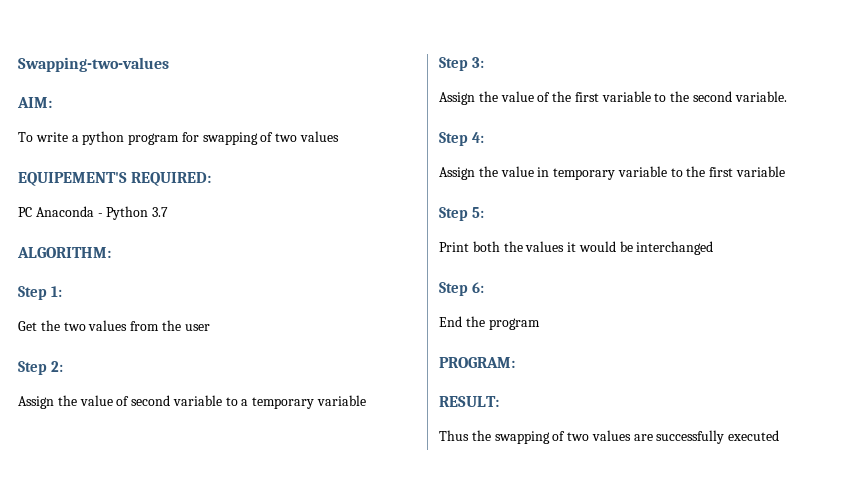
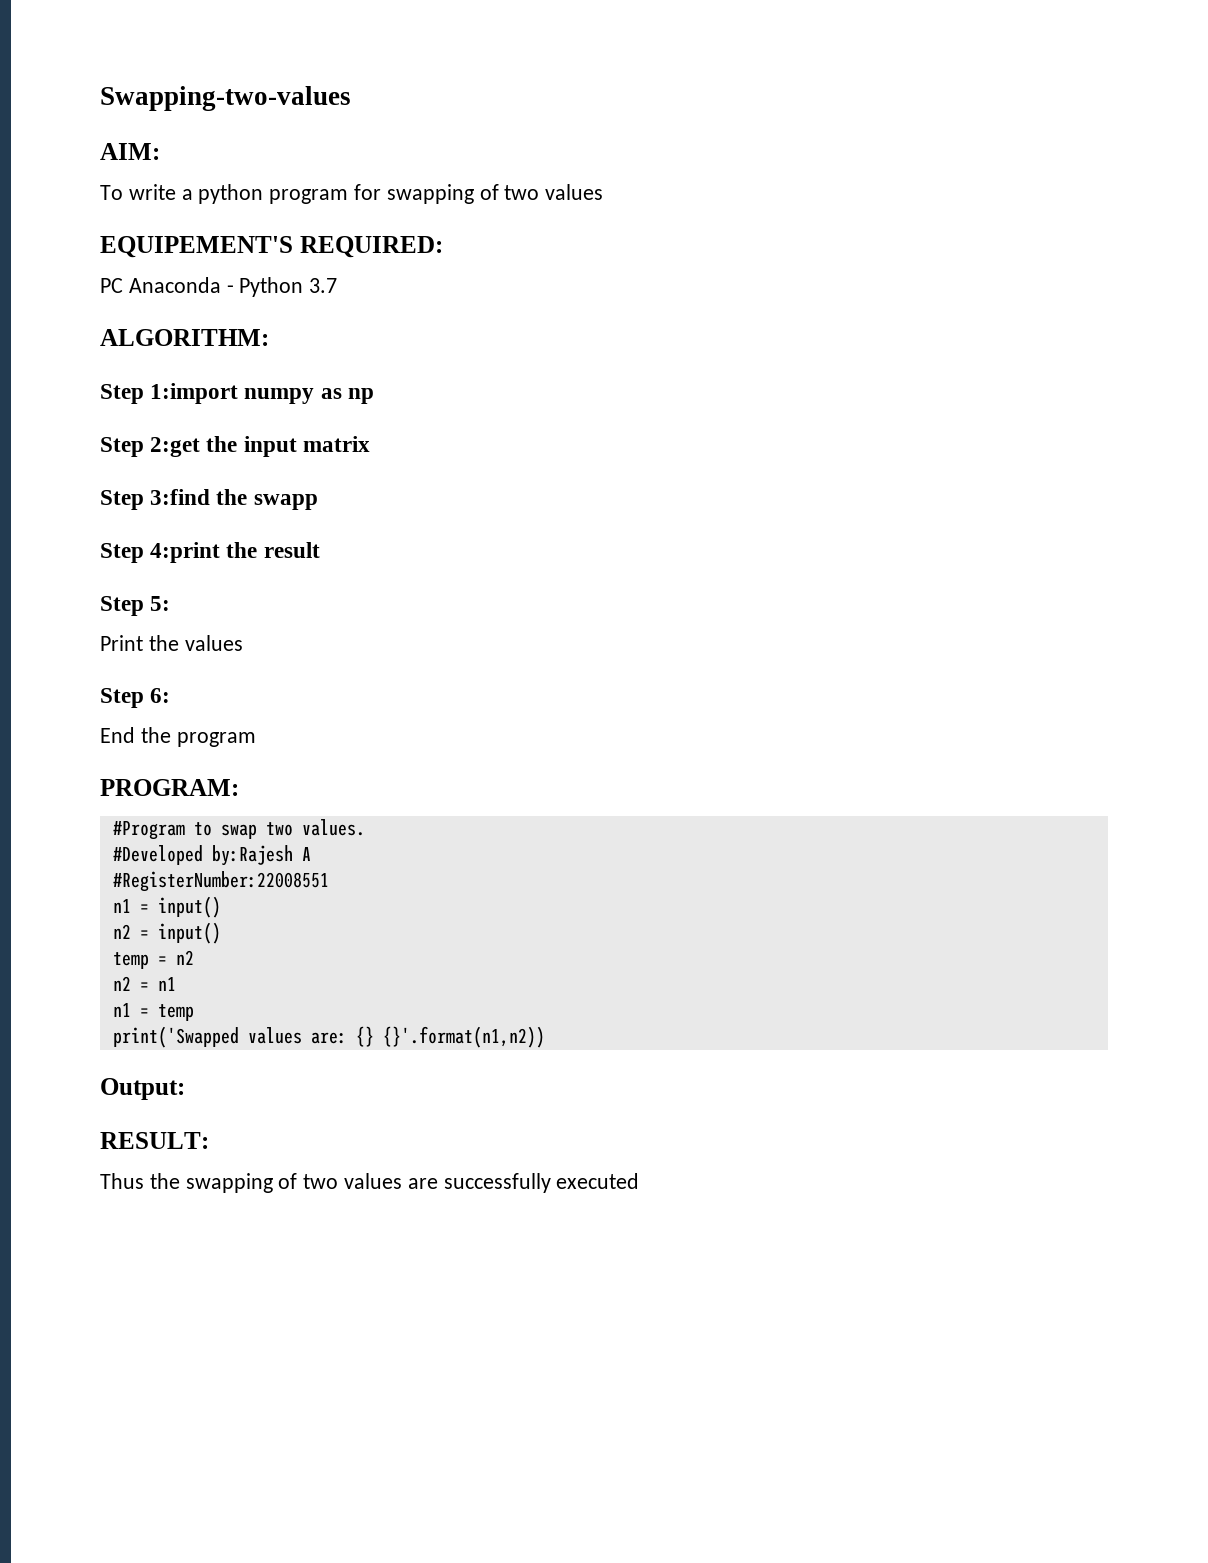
- Step 1:
- Get the two values from the user
- Step 2:
- Assign the value of second variable to a temporary variable
- Step 3:
- Assign the value of the first variable to the second variable.
- Step 4:
- Assign the value in temporary variable to the first variable
+ Step 1:import numpy as np
+ Step 2:get the input matrix
+ Step 3:find the swapp
+ Step 4:print the result
- Print both the values it would be interchanged
+ Print the values
+ #Program to swap two values.
+ #Developed by:Rajesh A
+ #RegisterNumber:22008551
+ n1 = input()
+ n2 = input()
+ temp = n2
+ n2 = n1
+ n1 = temp
+ print('Swapped values are: {} {}'.format(n1,n2))
+ Output:

